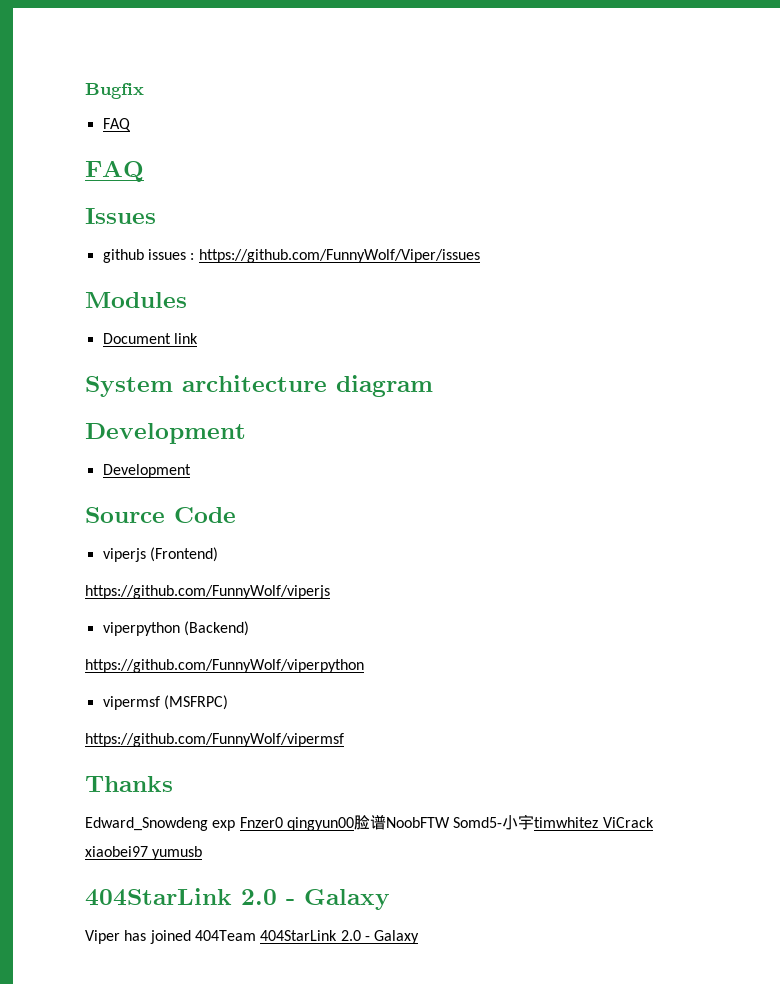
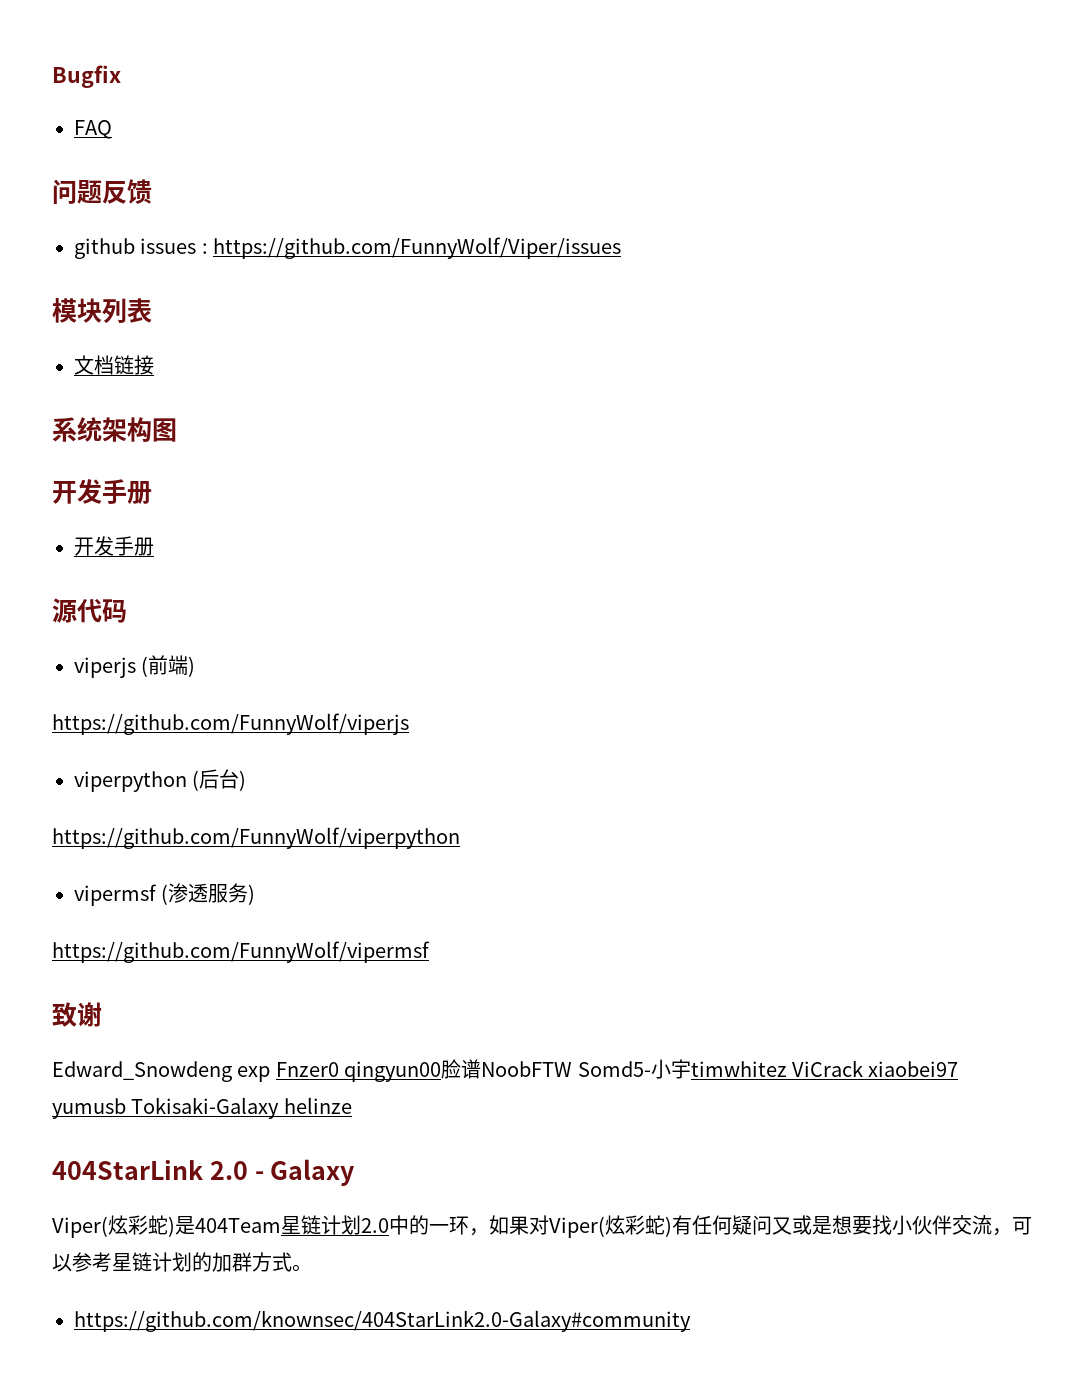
  Bugfix
  FAQ
- FAQ
- Issues
+ 问题反馈
- Modules
- Document link
- System architecture diagram
- Development
- Development
- Source Code
- viperjs (Frontend)
+ 模块列表
+ 文档链接
+ 系统架构图
+ 开发手册
+ 开发手册
+ 源代码
+ viperjs (前端)
- viperpython (Backend)
+ viperpython (后台)
- vipermsf (MSFRPC)
+ vipermsf (渗透服务)
- Thanks
+ 致谢
- Edward_Snowdeng exp Fnzer0 qingyun00脸谱NoobFTW Somd5-小宇timwhitez ViCrack xiaobei97 yumusb
+ Edward_Snowdeng exp Fnzer0 qingyun00脸谱NoobFTW Somd5-小宇timwhitez ViCrack xiaobei97 yumusb Tokisaki-Galaxy helinze
- Viper has joined 404Team 404StarLink 2.0 - Galaxy
+ Viper(炫彩蛇)是404Team星链计划2.0中的一环，如果对Viper(炫彩蛇)有任何疑问又或是想要找小伙伴交流，可以参考星链计划的加群方式。
+ https://github.com/knownsec/404StarLink2.0-Galaxy#community

